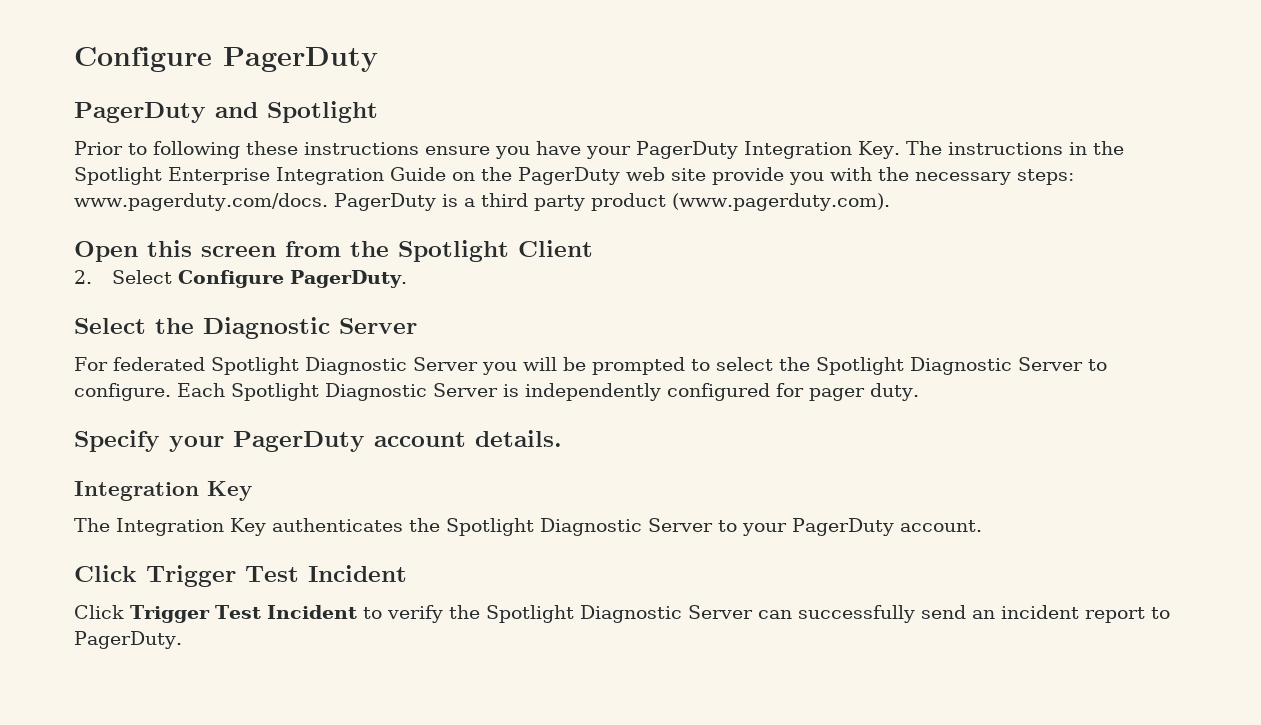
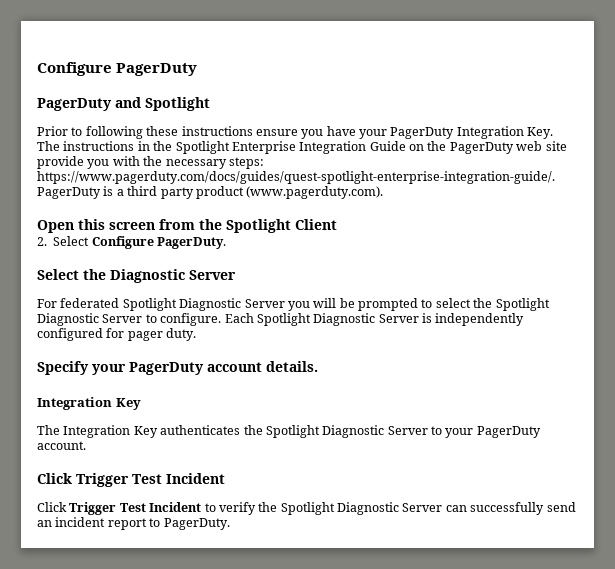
- Prior to following these instructions ensure you have your PagerDuty Integration Key. The instructions in the Spotlight Enterprise Integration Guide on the PagerDuty web site provide you with the necessary steps: www.pagerduty.com/docs. PagerDuty is a third party product (www.pagerduty.com).
+ Prior to following these instructions ensure you have your PagerDuty Integration Key. The instructions in the Spotlight Enterprise Integration Guide on the PagerDuty web site provide you with the necessary steps: https://www.pagerduty.com/docs/guides/quest-spotlight-enterprise-integration-guide/. PagerDuty is a third party product (www.pagerduty.com).

